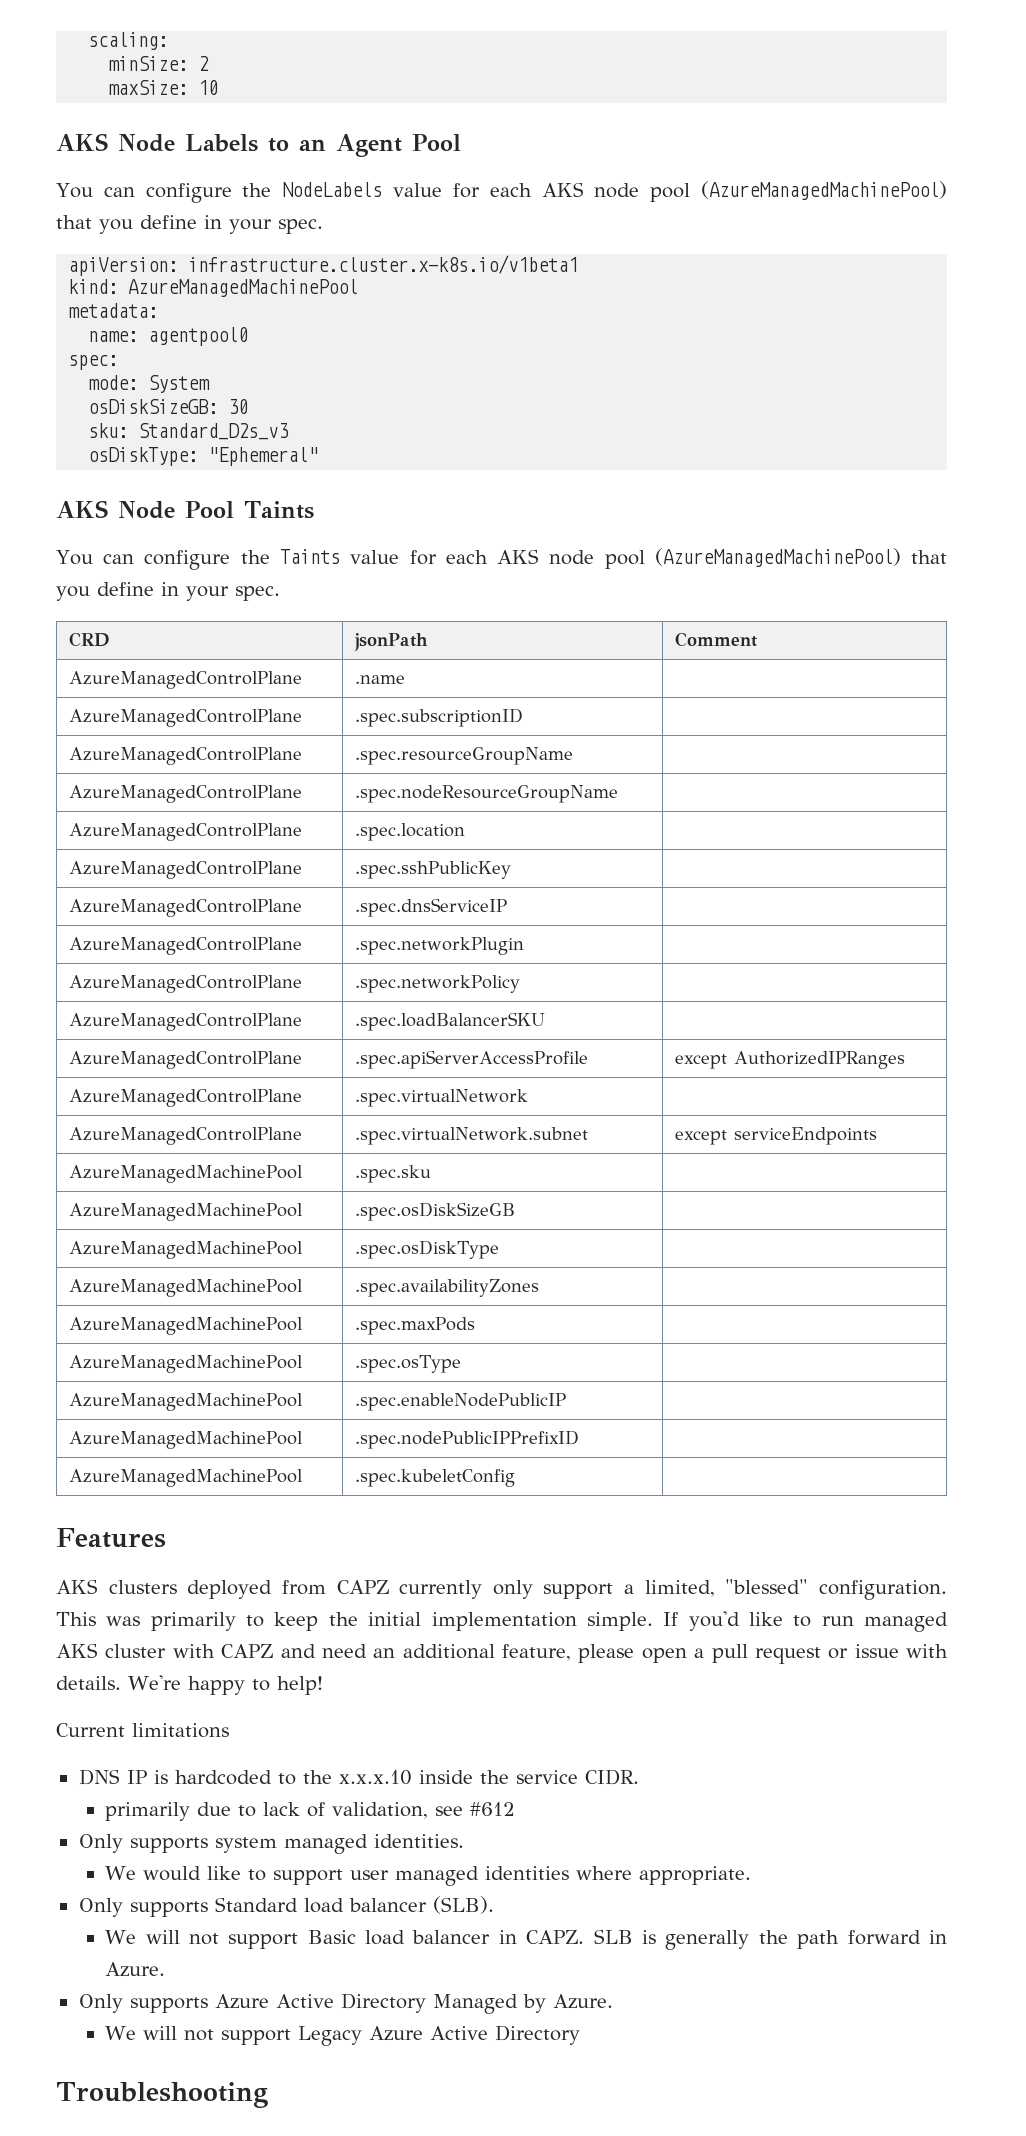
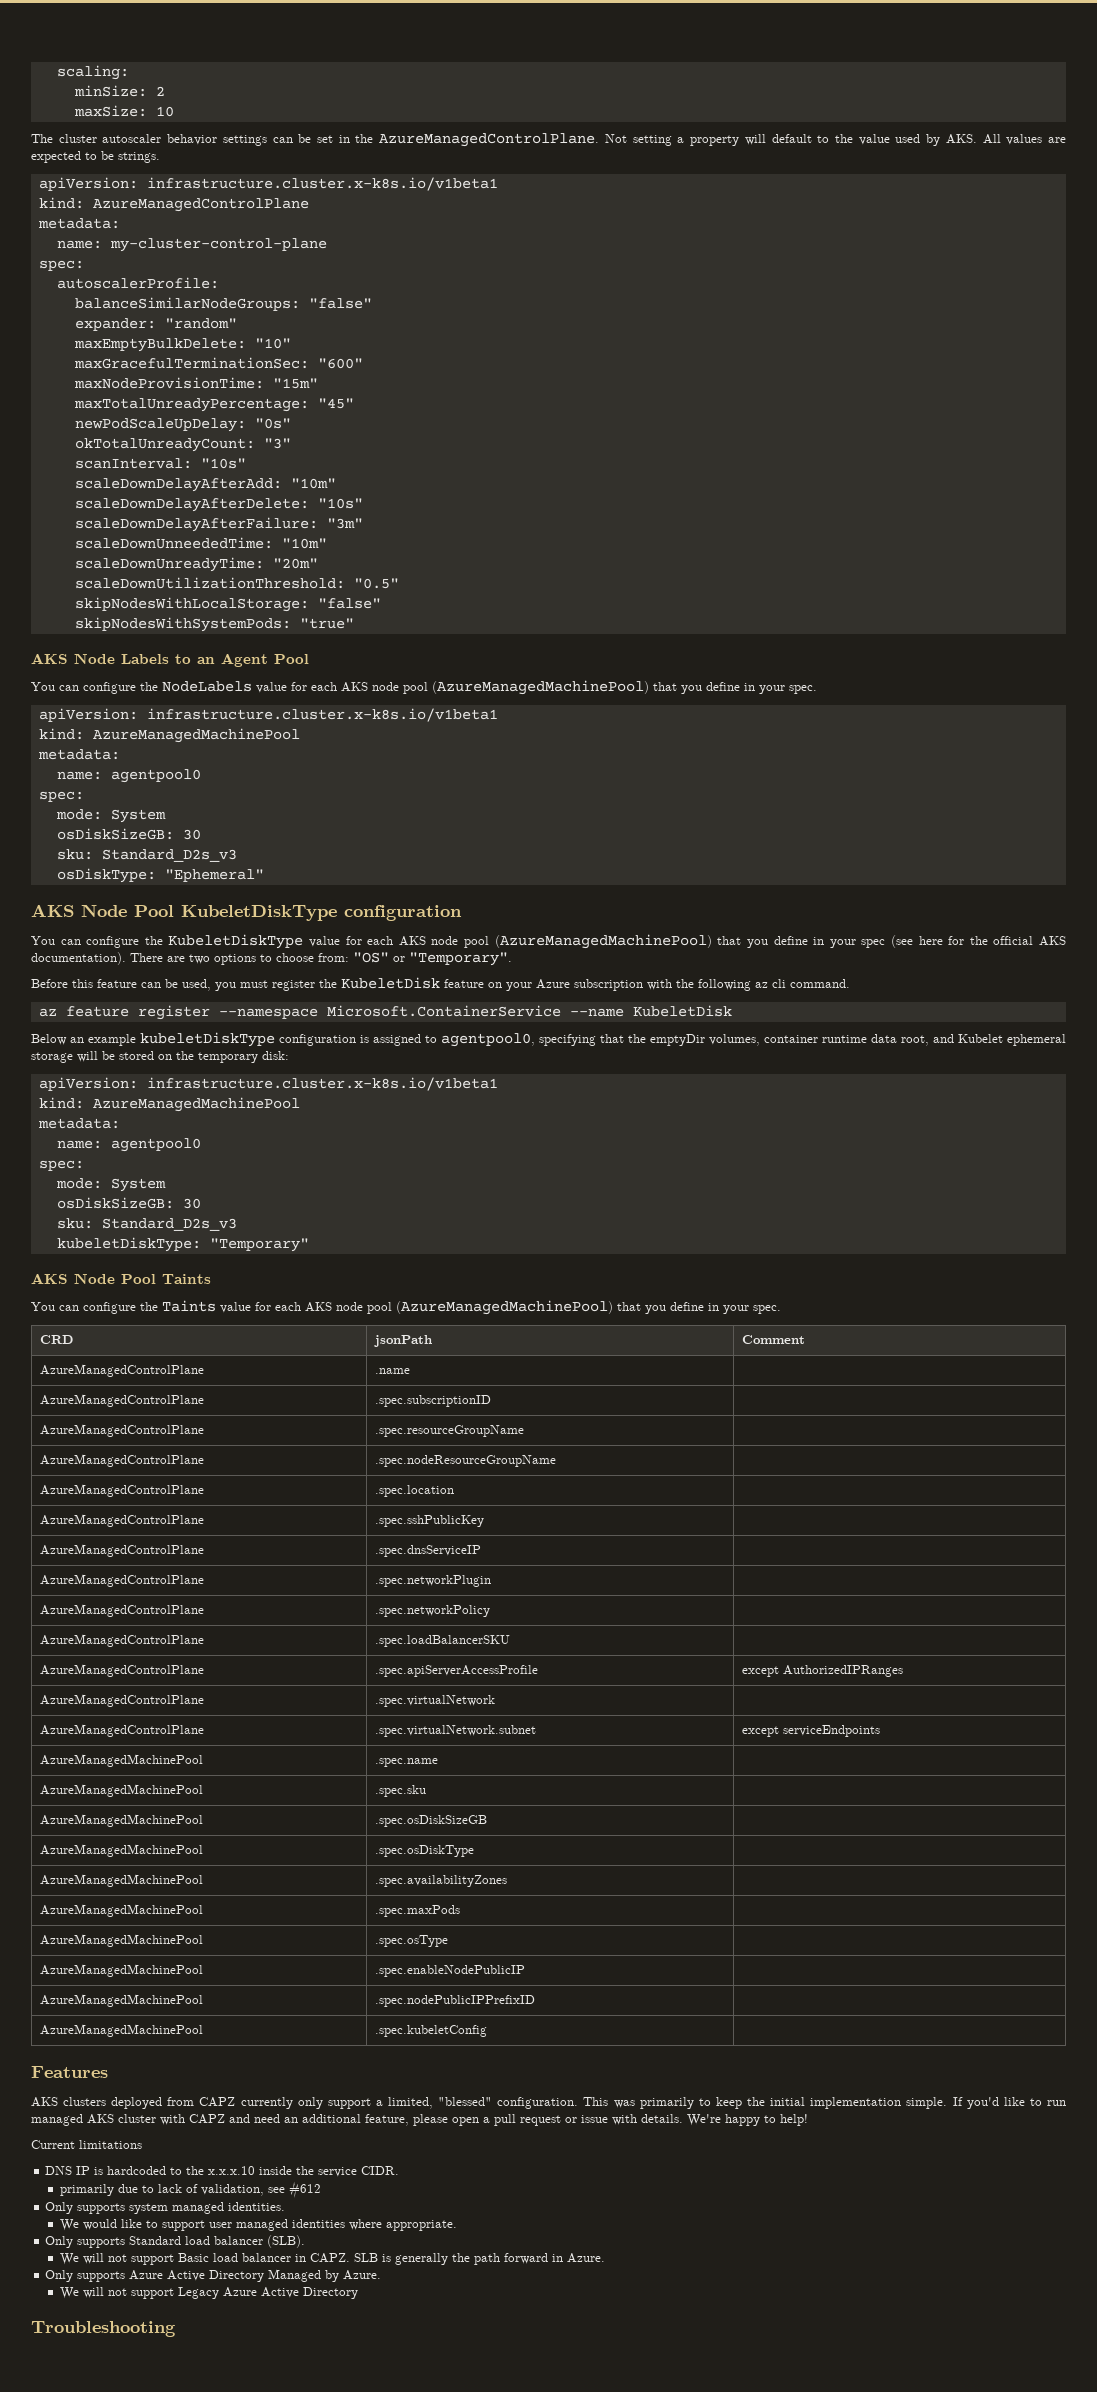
+ The cluster autoscaler behavior settings can be set in the AzureManagedControlPlane. Not setting a property will default to the value used by AKS. All values are expected to be strings.
+ apiVersion: infrastructure.cluster.x-k8s.io/v1beta1
+ kind: AzureManagedControlPlane
+ metadata:
+ name: my-cluster-control-plane
+ spec:
+ autoscalerProfile:
+ balanceSimilarNodeGroups: "false"
+ expander: "random"
+ maxEmptyBulkDelete: "10"
+ maxGracefulTerminationSec: "600"
+ maxNodeProvisionTime: "15m"
+ maxTotalUnreadyPercentage: "45"
+ newPodScaleUpDelay: "0s"
+ okTotalUnreadyCount: "3"
+ scanInterval: "10s"
+ scaleDownDelayAfterAdd: "10m"
+ scaleDownDelayAfterDelete: "10s"
+ scaleDownDelayAfterFailure: "3m"
+ scaleDownUnneededTime: "10m"
+ scaleDownUnreadyTime: "20m"
+ scaleDownUtilizationThreshold: "0.5"
+ skipNodesWithLocalStorage: "false"
+ skipNodesWithSystemPods: "true"
+ AKS Node Pool KubeletDiskType configuration
+ You can configure the KubeletDiskType value for each AKS node pool (AzureManagedMachinePool) that you define in your spec (see here for the official AKS documentation). There are two options to choose from: "OS" or "Temporary".
+ Before this feature can be used, you must register the KubeletDisk feature on your Azure subscription with the following az cli command.
+ az feature register --namespace Microsoft.ContainerService --name KubeletDisk
+ Below an example kubeletDiskType configuration is assigned to agentpool0, specifying that the emptyDir volumes, container runtime data root, and Kubelet ephemeral storage will be stored on the temporary disk:
+ apiVersion: infrastructure.cluster.x-k8s.io/v1beta1
+ kind: AzureManagedMachinePool
+ metadata:
+ name: agentpool0
+ spec:
+ mode: System
+ osDiskSizeGB: 30
+ sku: Standard_D2s_v3
+ kubeletDiskType: "Temporary"
+ AzureManagedMachinePool | .spec.name |

